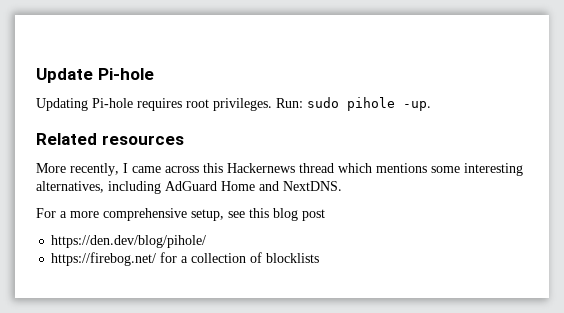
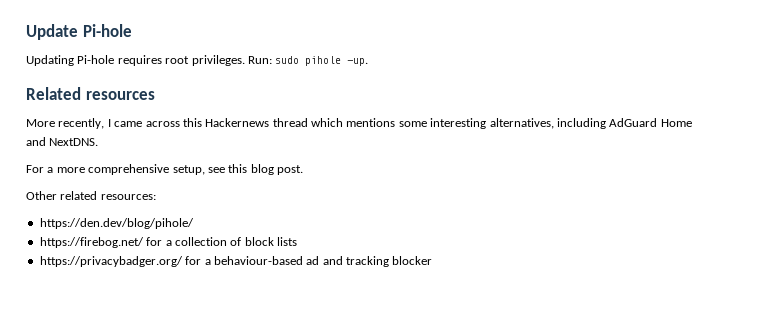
- For a more comprehensive setup, see this blog post
+ For a more comprehensive setup, see this blog post.
+ Other related resources:
- https://firebog.net/ for a collection of blocklists
+ https://firebog.net/ for a collection of block lists
+ https://privacybadger.org/ for a behaviour-based ad and tracking blocker

